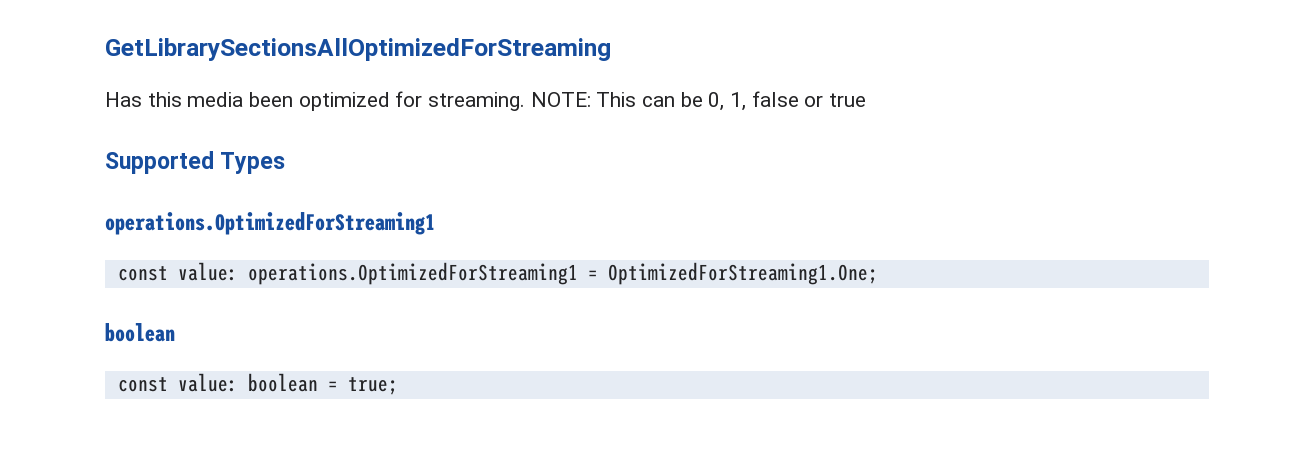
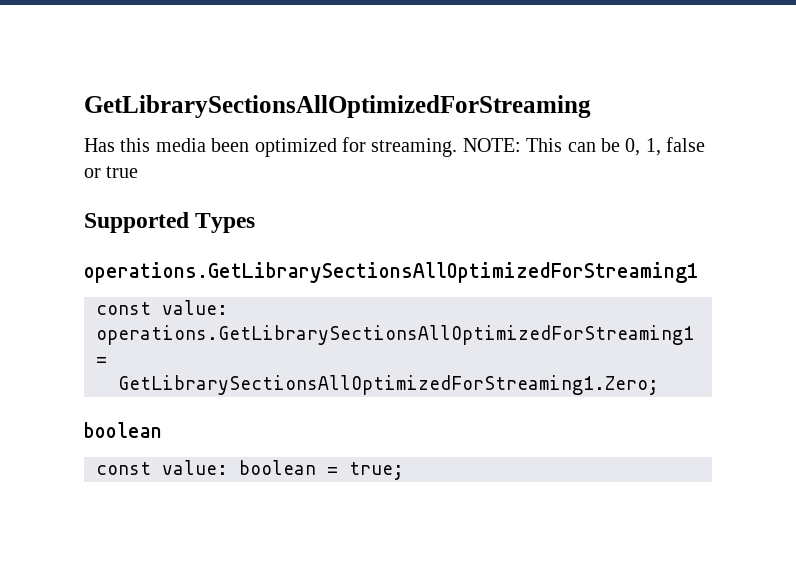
  Supported Types
- operations.OptimizedForStreaming1
- const value: operations.OptimizedForStreaming1 = OptimizedForStreaming1.One;
+ operations.GetLibrarySectionsAllOptimizedForStreaming1
+ const value: operations.GetLibrarySectionsAllOptimizedForStreaming1 =
+ GetLibrarySectionsAllOptimizedForStreaming1.Zero;

